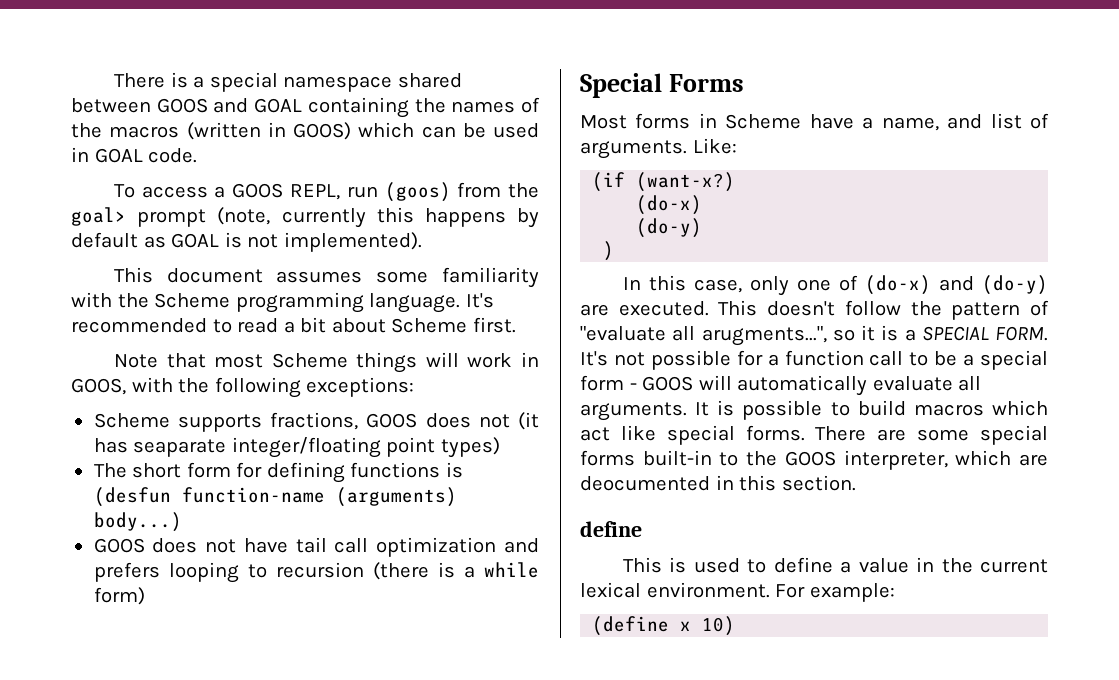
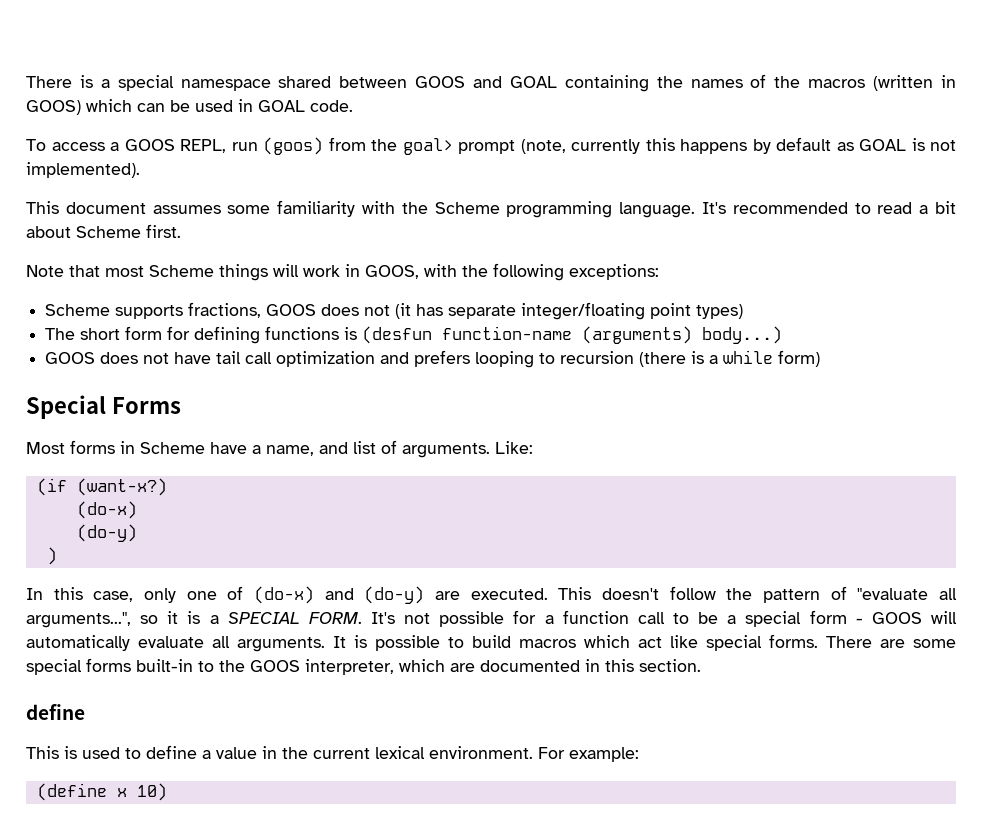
- Scheme supports fractions, GOOS does not (it has seaparate integer/floating point types)
+ Scheme supports fractions, GOOS does not (it has separate integer/floating point types)
- This doesn't follow the pattern of "evaluate all arugments...", so it is a SPECIAL FORM.
+ This doesn't follow the pattern of "evaluate all arguments...", so it is a SPECIAL FORM.
- There are some special forms built-in to the GOOS interpreter, which are deocumented in this section.
+ There are some special forms built-in to the GOOS interpreter, which are documented in this section.

